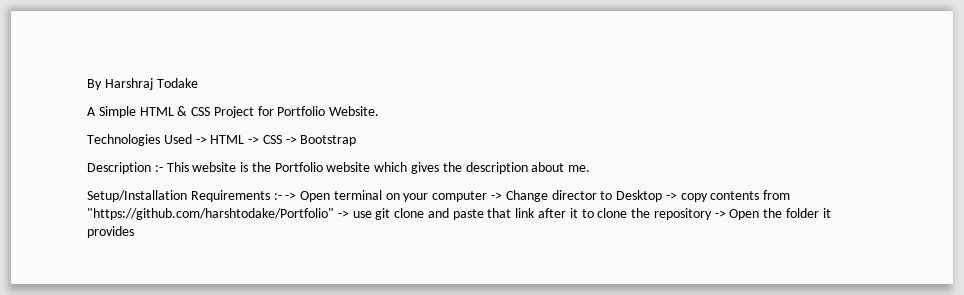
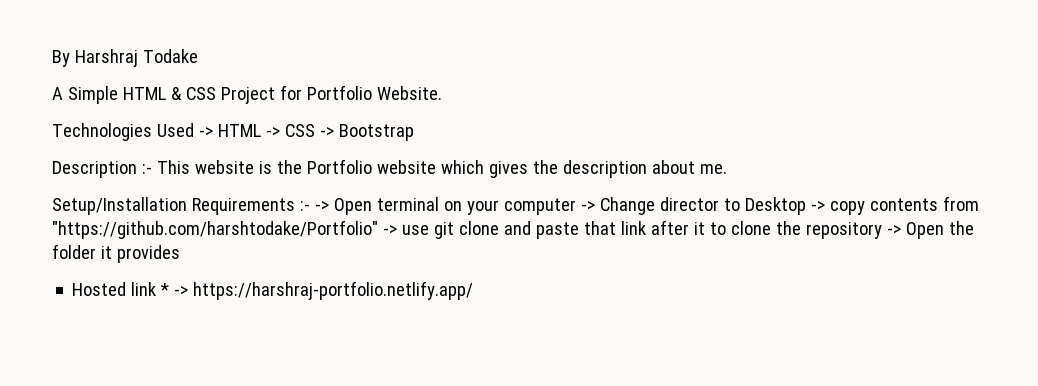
+ Hosted link * -> https://harshraj-portfolio.netlify.app/

